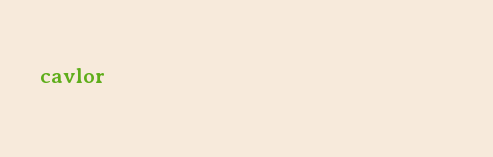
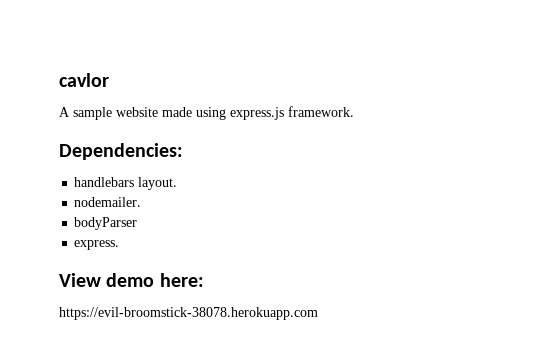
+ A sample website made using express.js framework.
+ Dependencies:
+ handlebars layout.
+ nodemailer.
+ bodyParser
+ express.
+ View demo here:
+ https://evil-broomstick-38078.herokuapp.com

